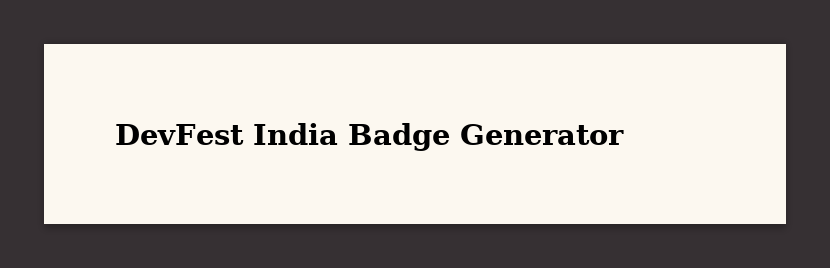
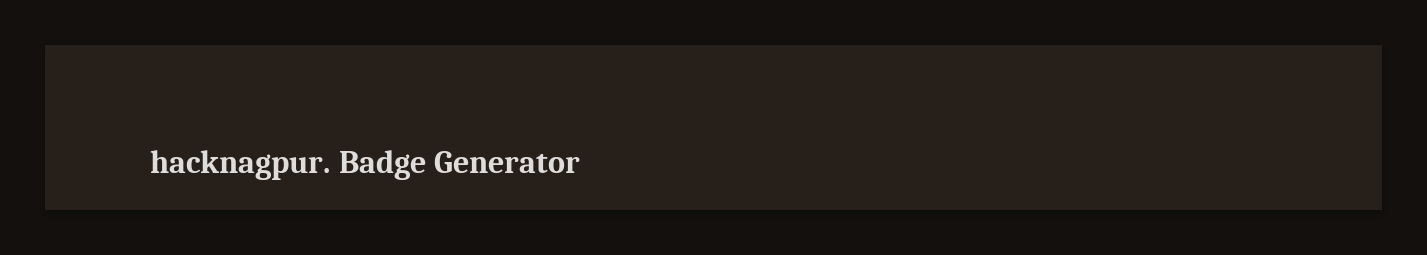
- DevFest India Badge Generator
+ hacknagpur. Badge Generator

